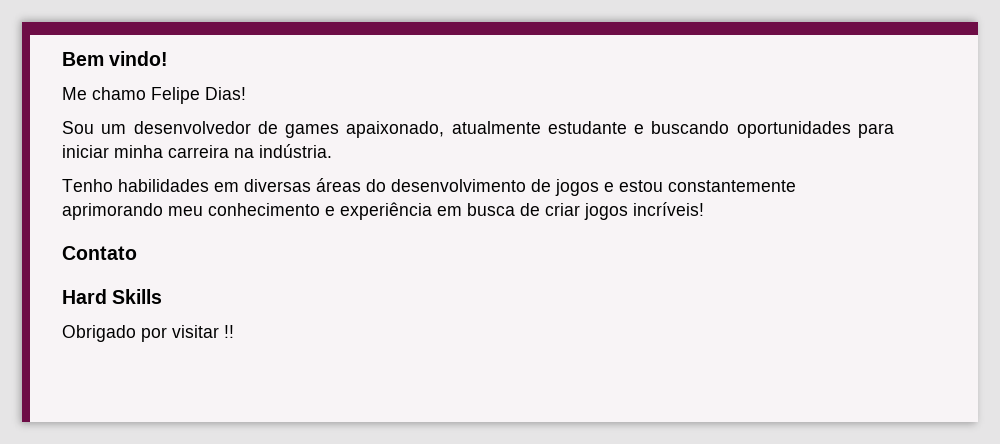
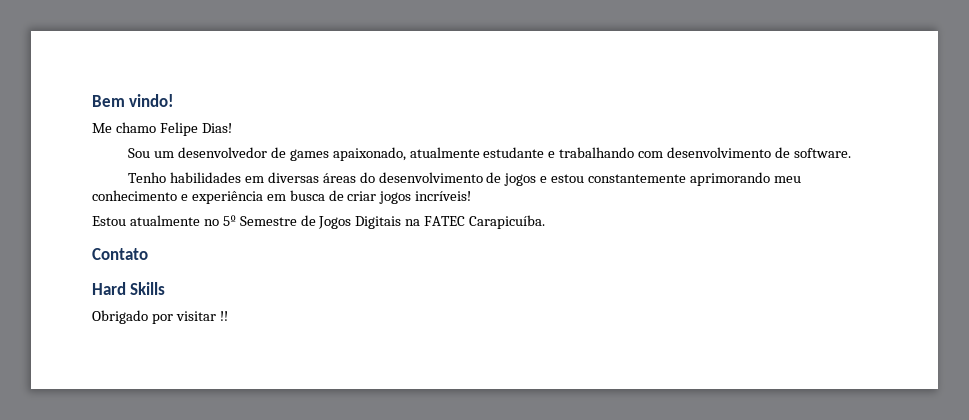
- Sou um desenvolvedor de games apaixonado, atualmente estudante e buscando oportunidades para iniciar minha carreira na indústria.
+ Sou um desenvolvedor de games apaixonado, atualmente estudante e trabalhando com desenvolvimento de software.
+ Estou atualmente no 5º Semestre de Jogos Digitais na FATEC Carapicuíba.

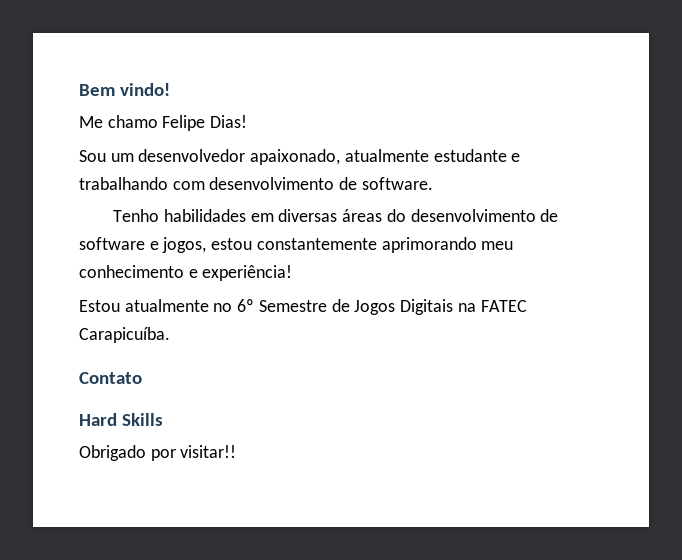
- Sou um desenvolvedor de games apaixonado, atualmente estudante e trabalhando com desenvolvimento de software.
+ Sou um desenvolvedor apaixonado, atualmente estudante e trabalhando com desenvolvimento de software.
- Tenho habilidades em diversas áreas do desenvolvimento de jogos e estou constantemente aprimorando meu conhecimento e experiência em busca de criar jogos incríveis!
+ Tenho habilidades em diversas áreas do desenvolvimento de software e jogos, estou constantemente aprimorando meu conhecimento e experiência!
- Estou atualmente no 5º Semestre de Jogos Digitais na FATEC Carapicuíba.
+ Estou atualmente no 6º Semestre de Jogos Digitais na FATEC Carapicuíba.
- Obrigado por visitar !!
+ Obrigado por visitar!!

